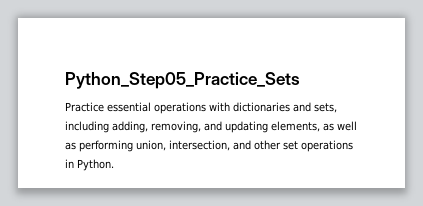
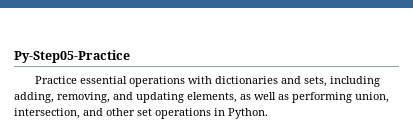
- Python_Step05_Practice_Sets
+ Py-Step05-Practice

